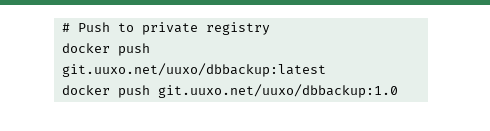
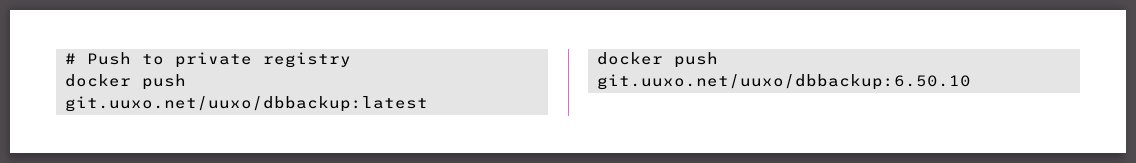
- docker push git.uuxo.net/uuxo/dbbackup:1.0
+ docker push git.uuxo.net/uuxo/dbbackup:6.50.10

